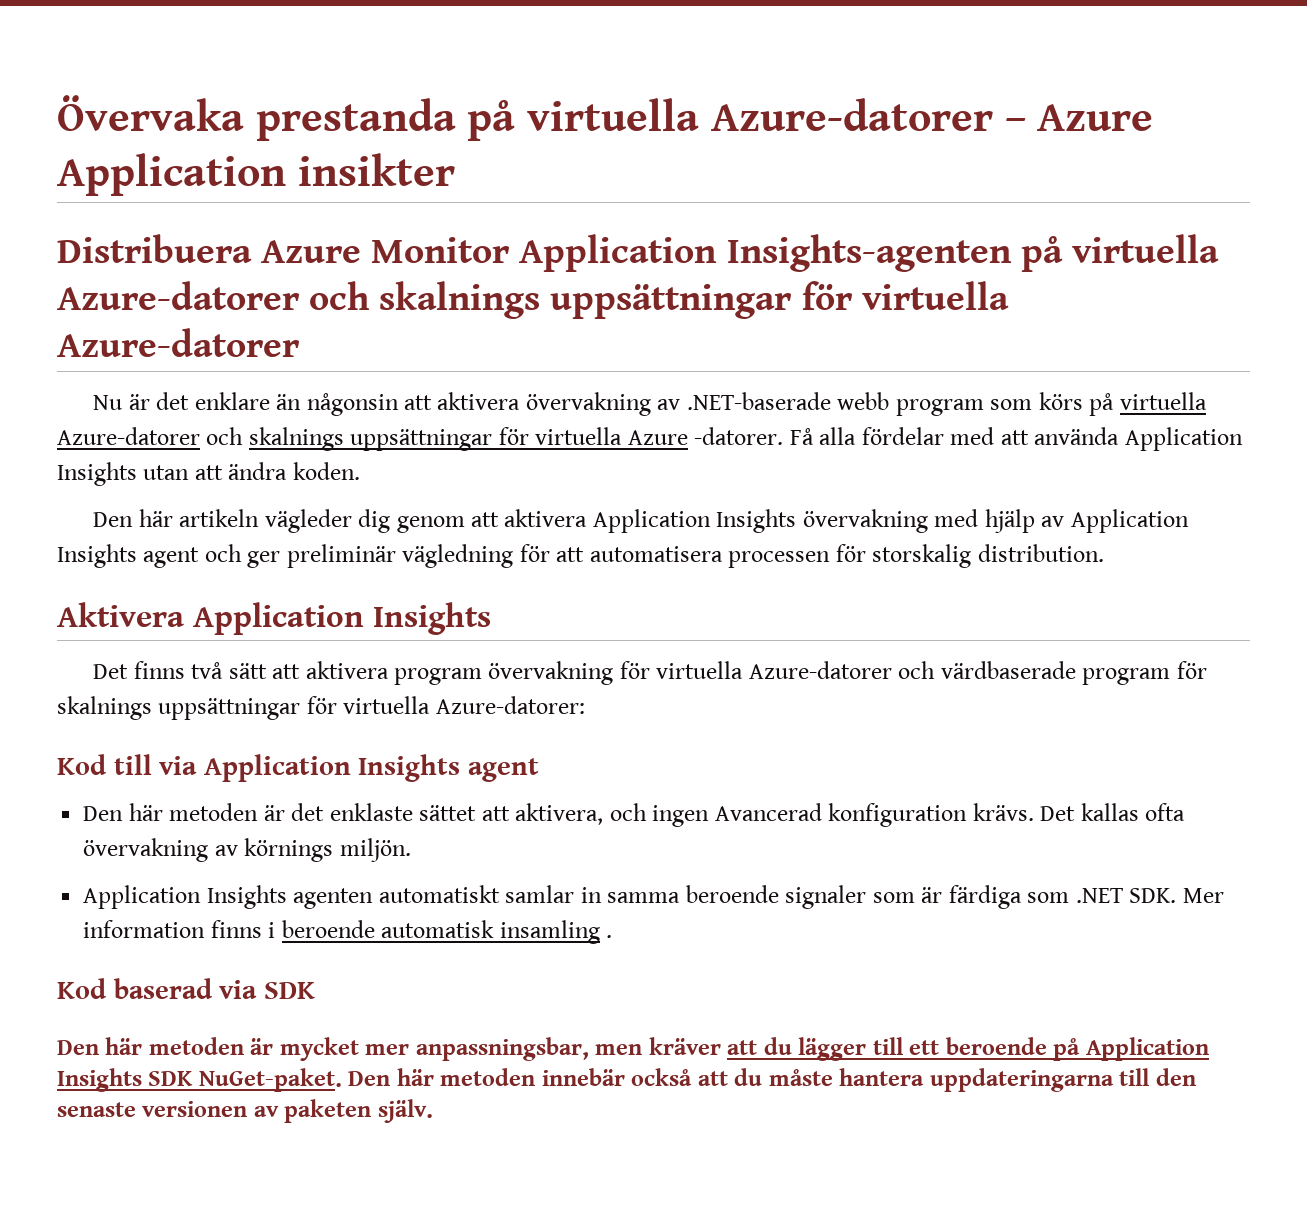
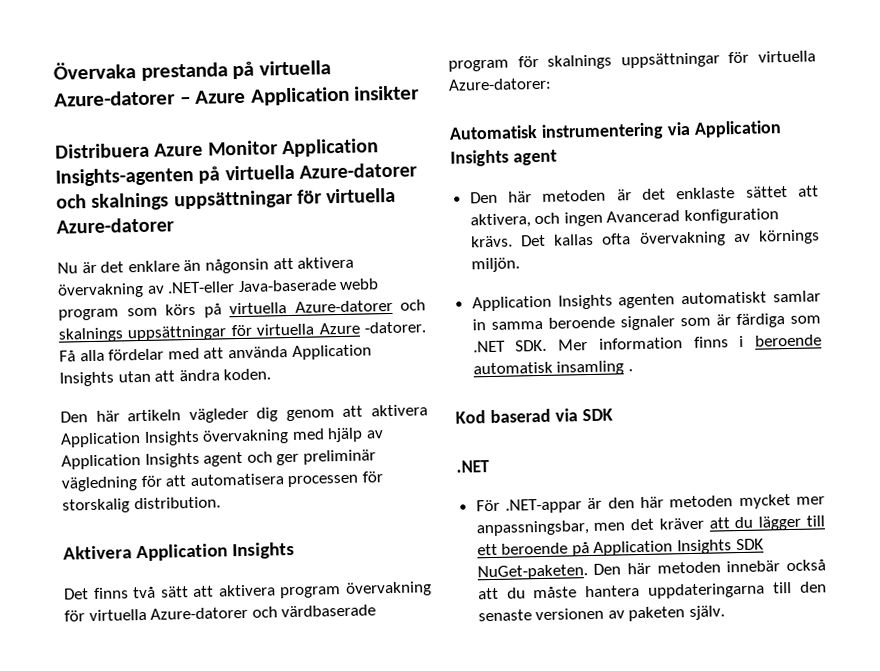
- Nu är det enklare än någonsin att aktivera övervakning av .NET-baserade webb program som körs på virtuella Azure-datorer och skalnings uppsättningar för virtuella Azure -datorer.
+ Nu är det enklare än någonsin att aktivera övervakning av .NET-eller Java-baserade webb program som körs på virtuella Azure-datorer och skalnings uppsättningar för virtuella Azure -datorer.
- Kod till via Application Insights agent
+ Automatisk instrumentering via Application Insights agent
  Kod baserad via SDK
- Den här metoden är mycket mer anpassningsbar, men kräver att du lägger till ett beroende på Application Insights SDK NuGet-paket.
+ .NET
+ För .NET-appar är den här metoden mycket mer anpassningsbar, men det kräver att du lägger till ett beroende på Application Insights SDK NuGet-paketen.

